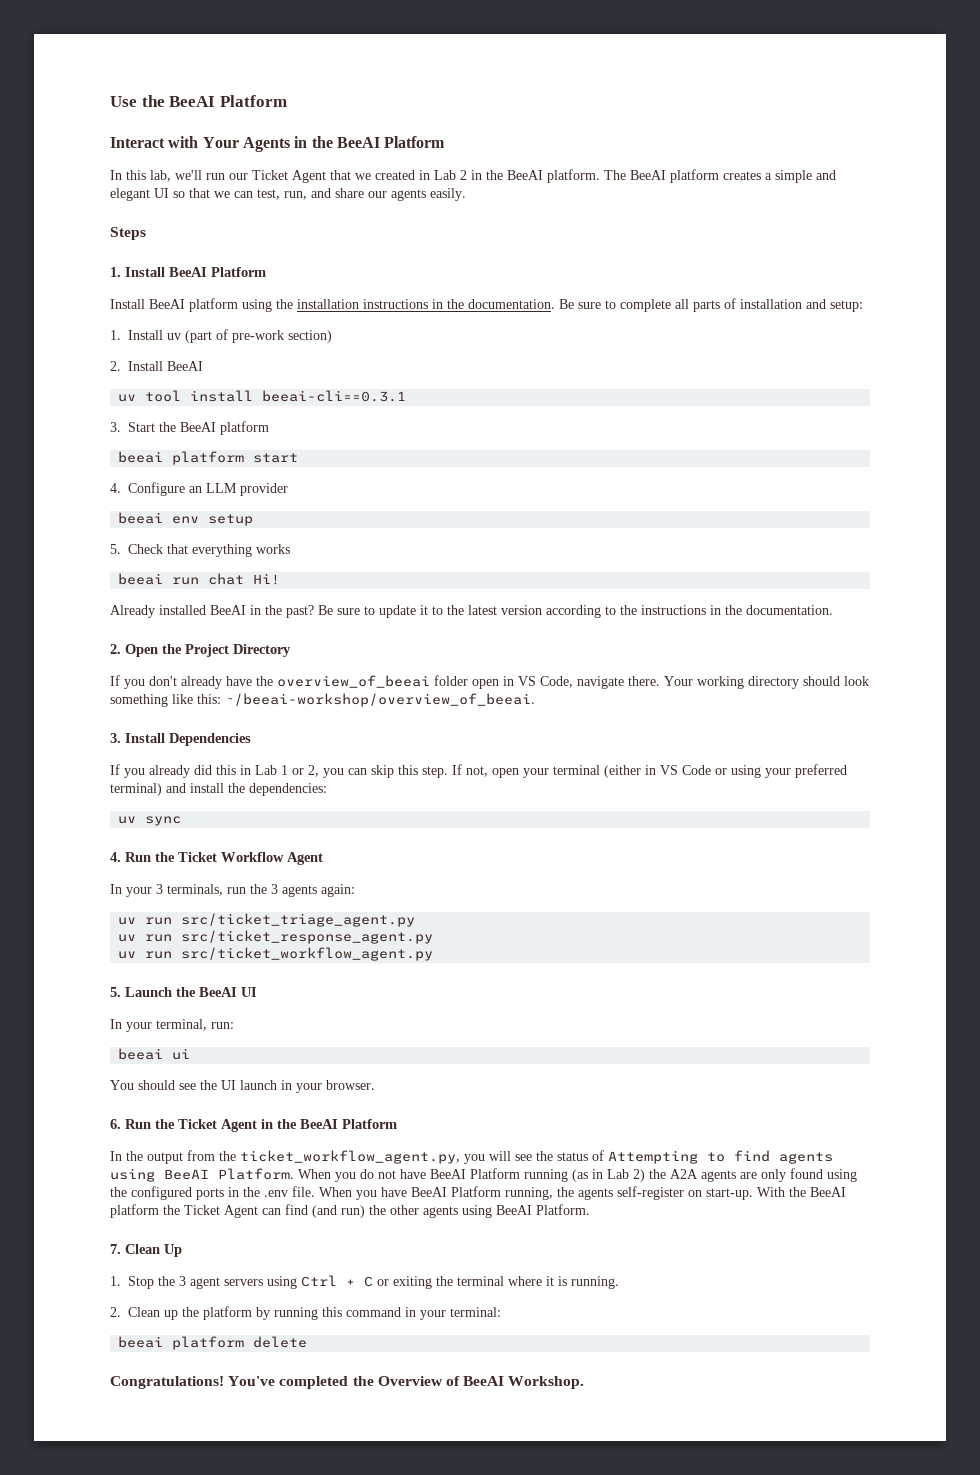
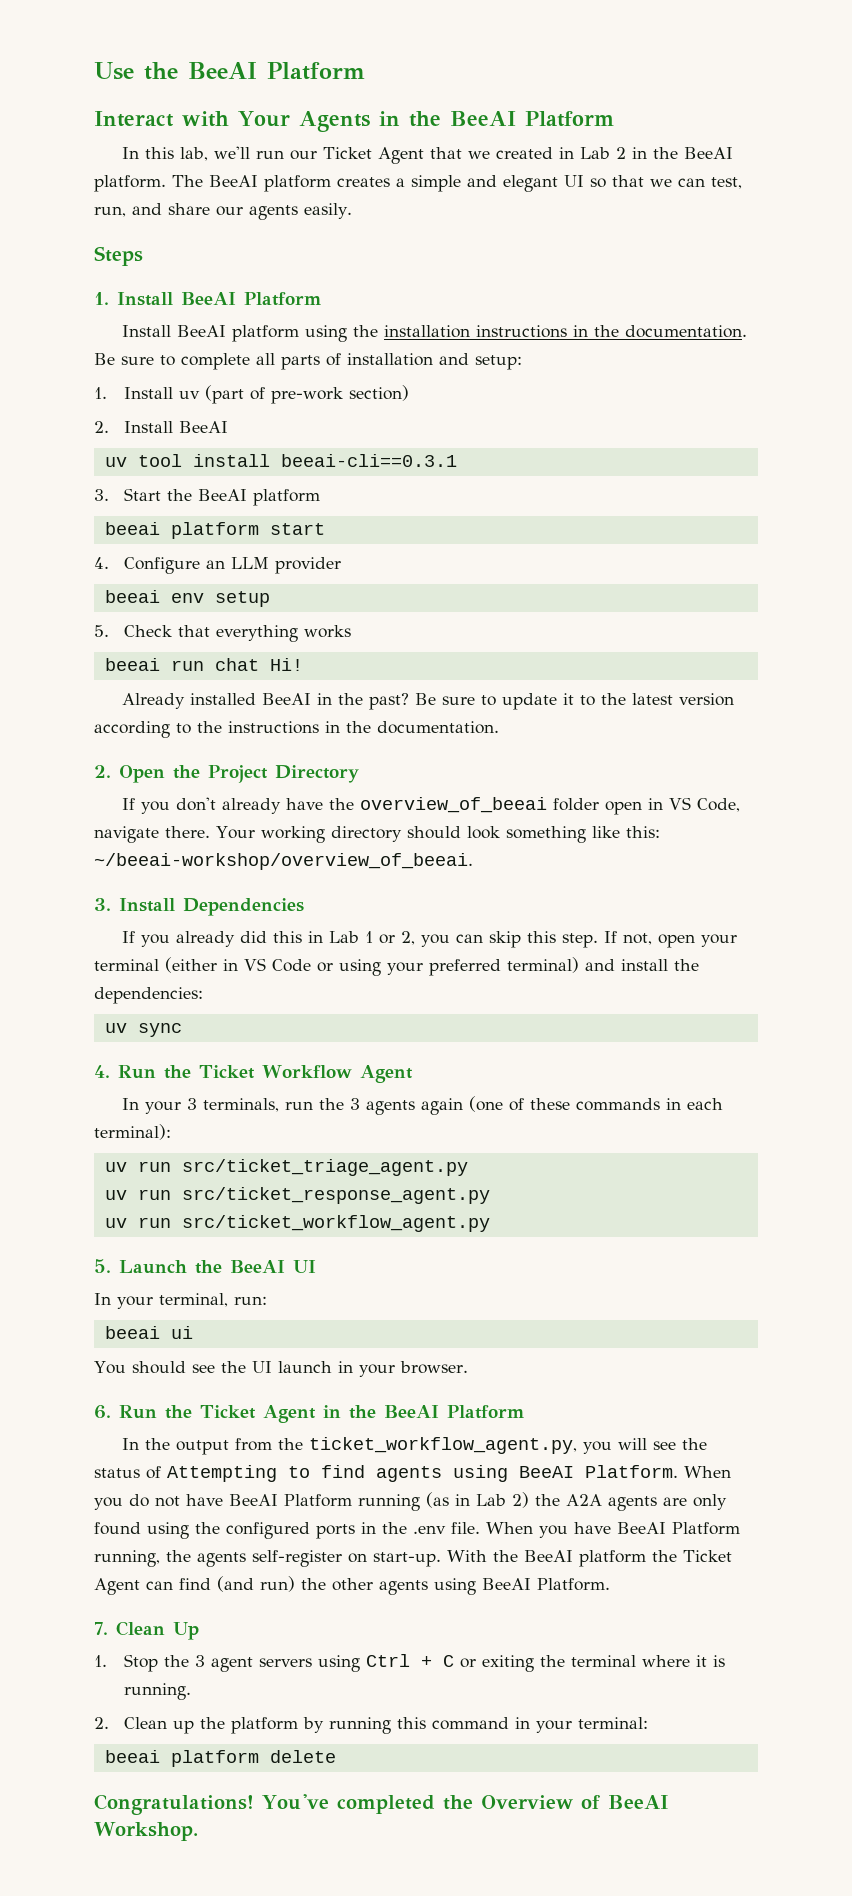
- In your 3 terminals, run the 3 agents again:
+ In your 3 terminals, run the 3 agents again (one of these commands in each terminal):

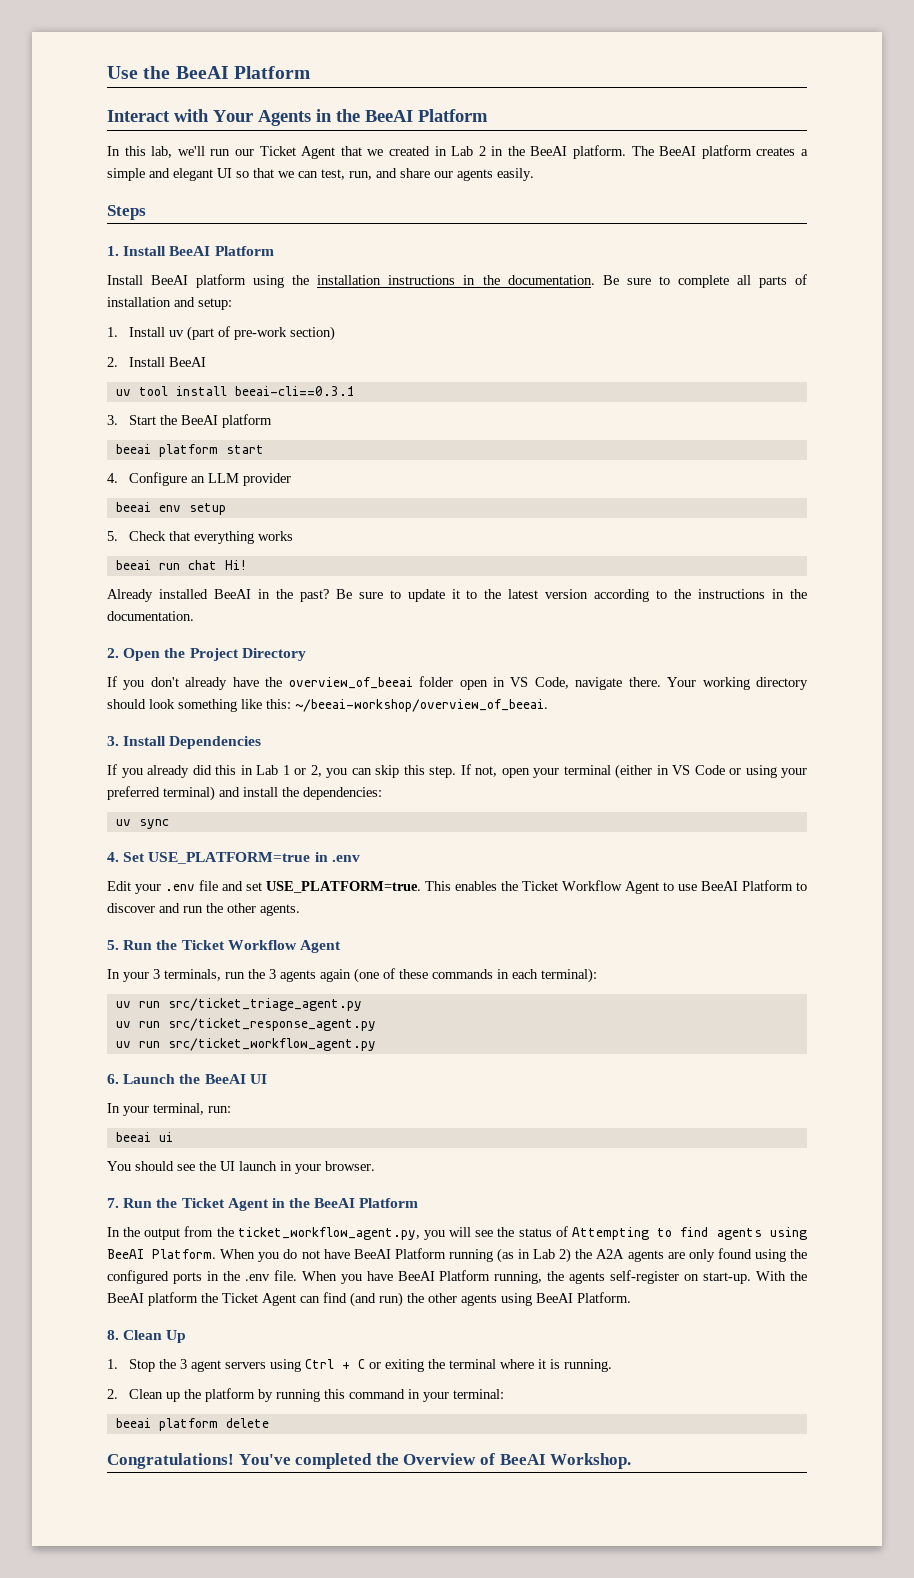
- 4. Run the Ticket Workflow Agent
+ 4. Set USE_PLATFORM=true in .env
+ Edit your .env file and set USE_PLATFORM=true. This enables the Ticket Workflow Agent to use BeeAI Platform to discover and run the other agents.
+ 5. Run the Ticket Workflow Agent
- 5. Launch the BeeAI UI
+ 6. Launch the BeeAI UI
- 6. Run the Ticket Agent in the BeeAI Platform
+ 7. Run the Ticket Agent in the BeeAI Platform
- 7. Clean Up
+ 8. Clean Up

